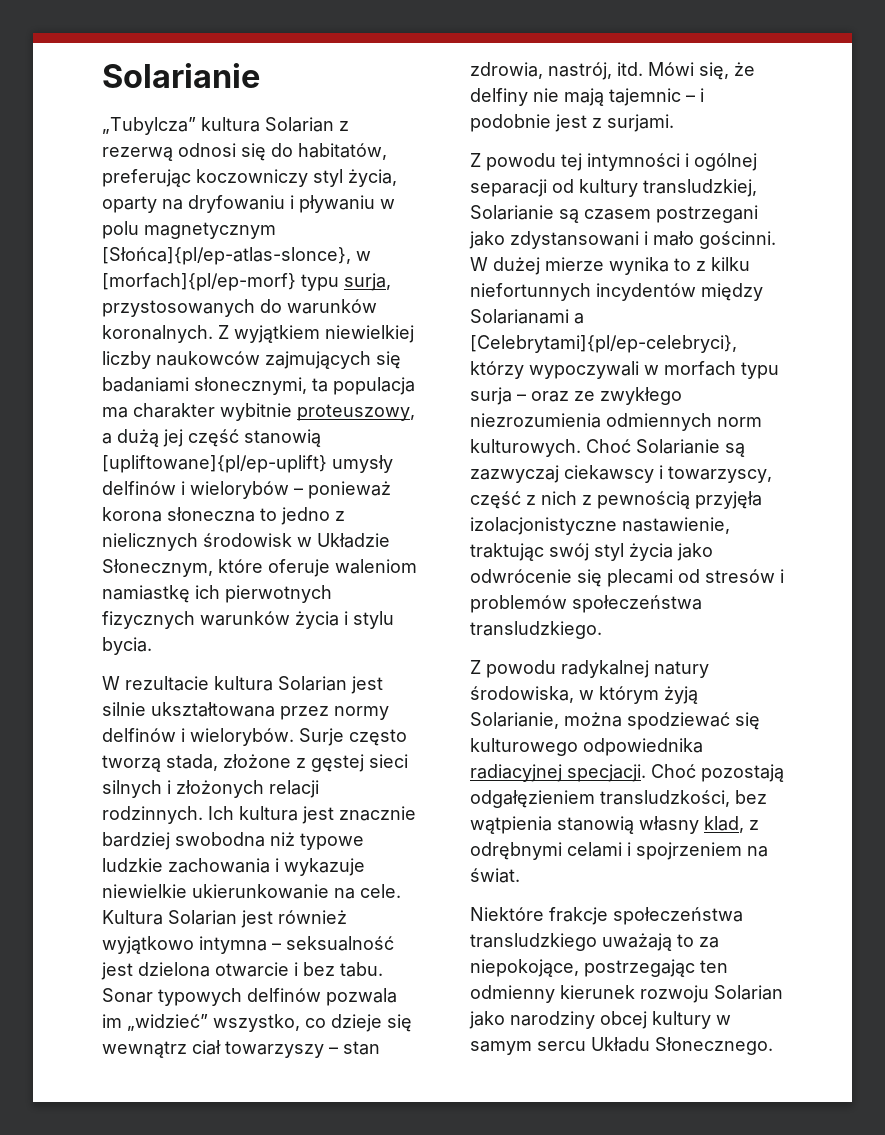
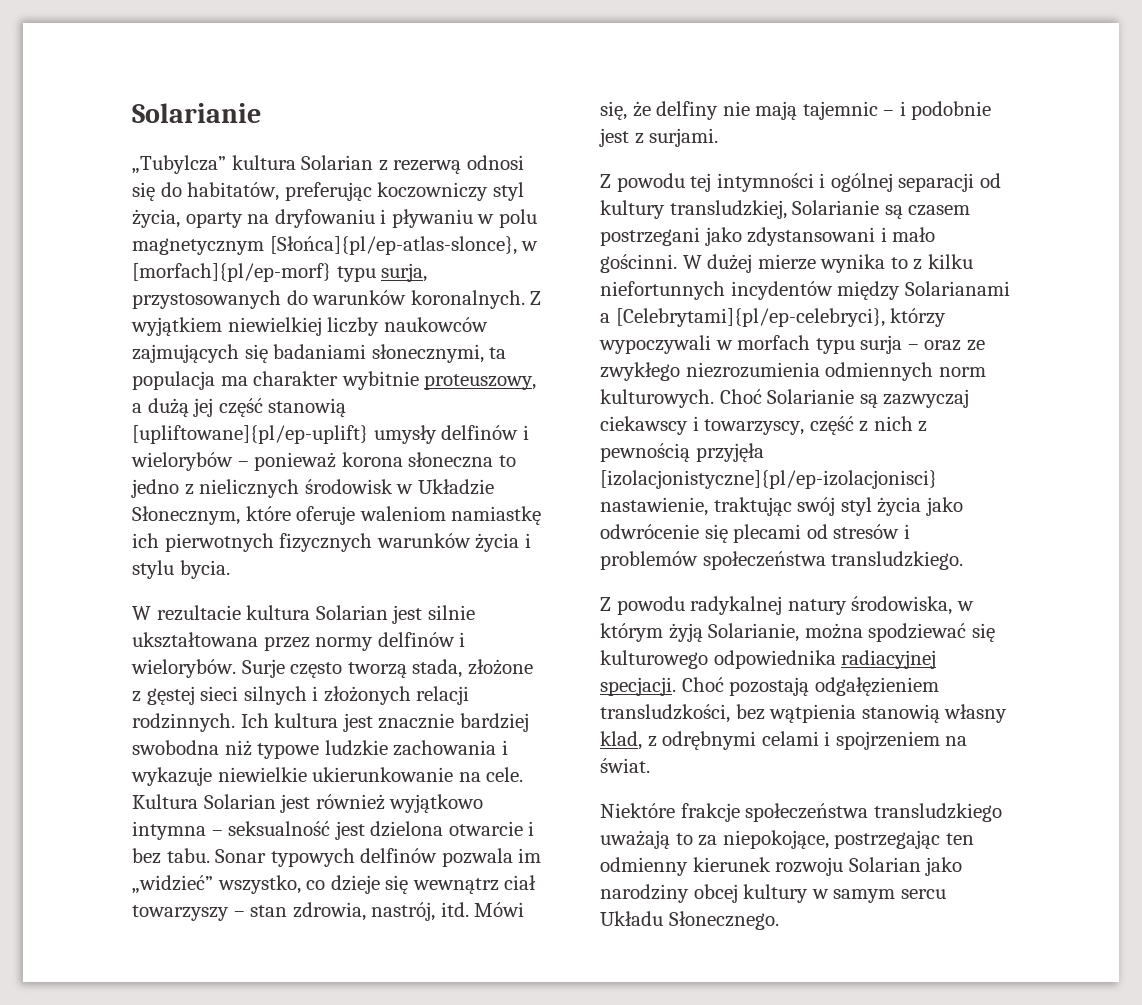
- Choć Solarianie są zazwyczaj ciekawscy i towarzyscy, część z nich z pewnością przyjęła izolacjonistyczne nastawienie, traktując swój styl życia jako odwrócenie się plecami od stresów i problemów społeczeństwa transludzkiego.
+ Choć Solarianie są zazwyczaj ciekawscy i towarzyscy, część z nich z pewnością przyjęła [izolacjonistyczne]{pl/ep-izolacjonisci} nastawienie, traktując swój styl życia jako odwrócenie się plecami od stresów i problemów społeczeństwa transludzkiego.

